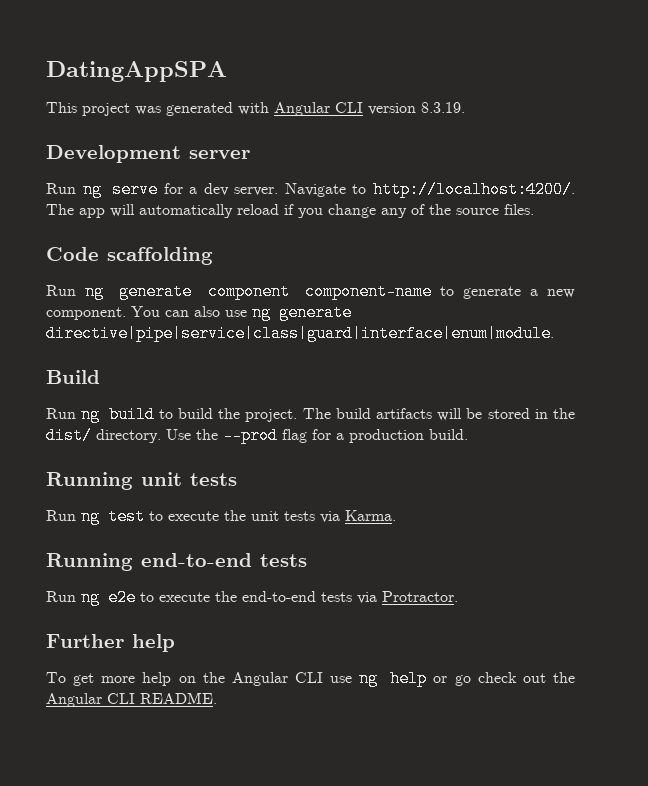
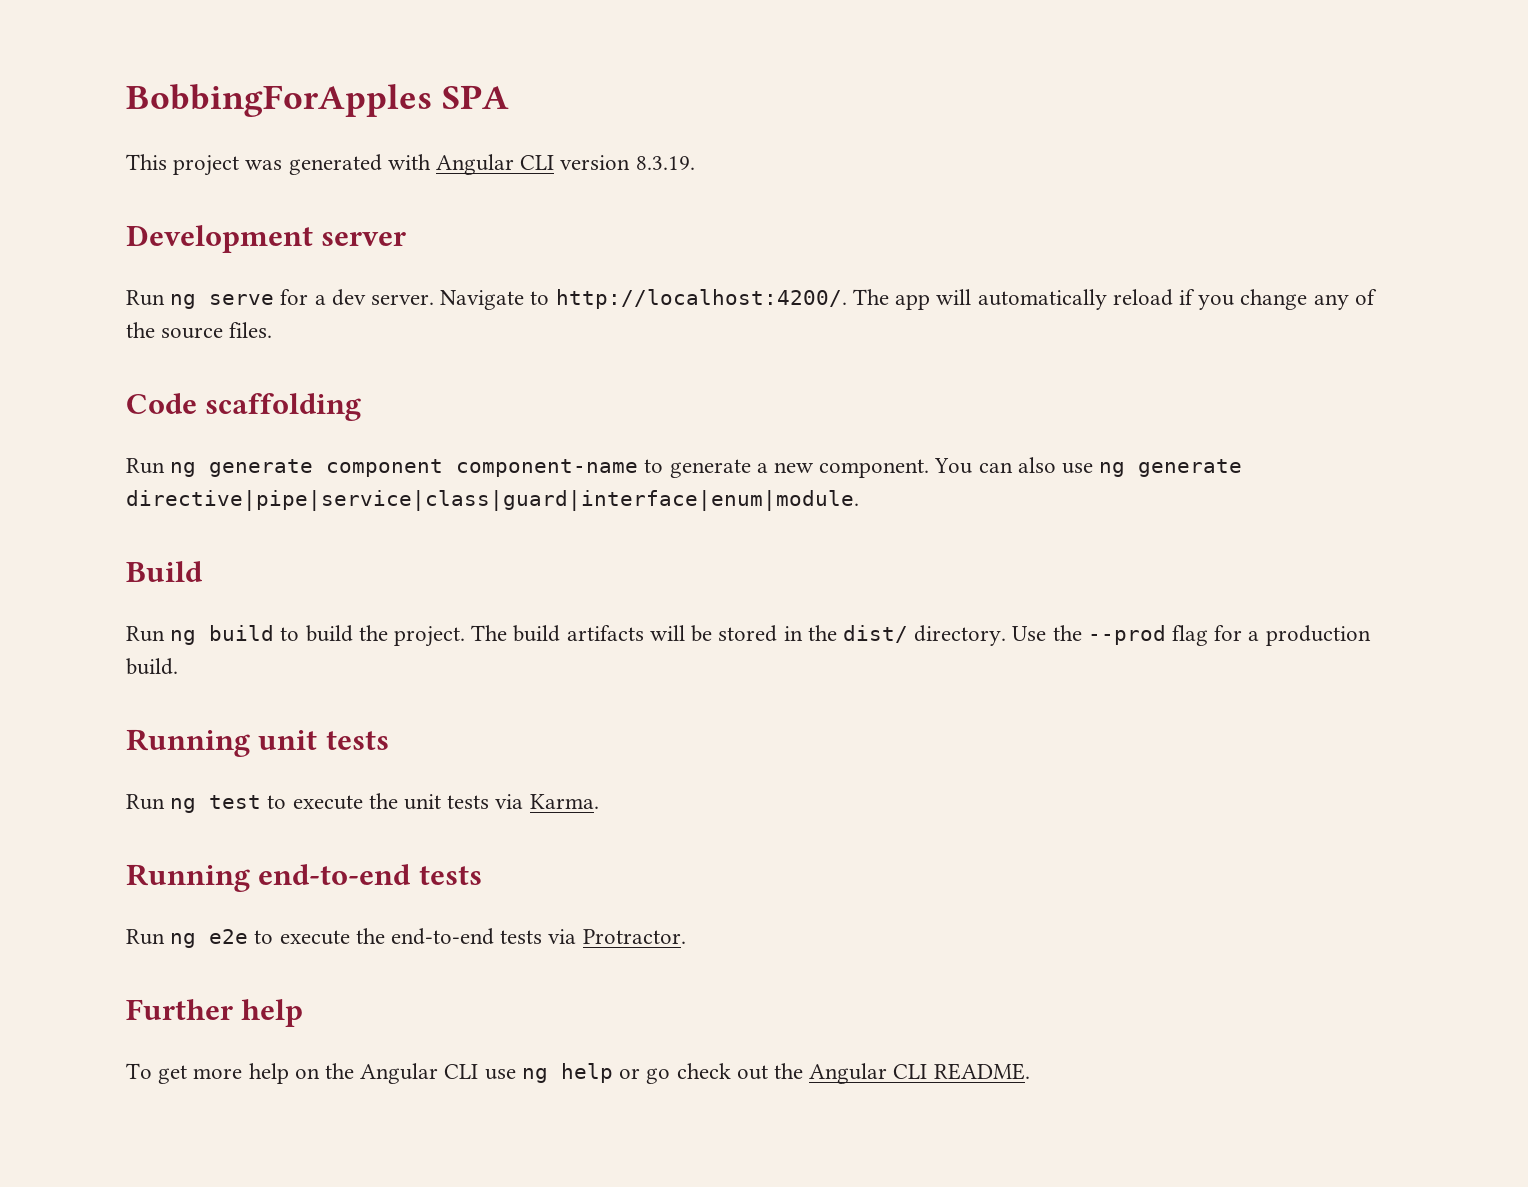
- DatingAppSPA
+ BobbingForApples SPA

